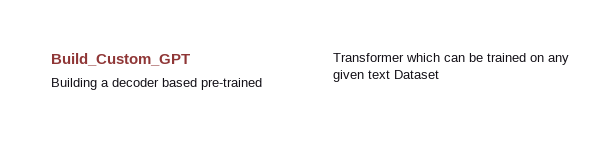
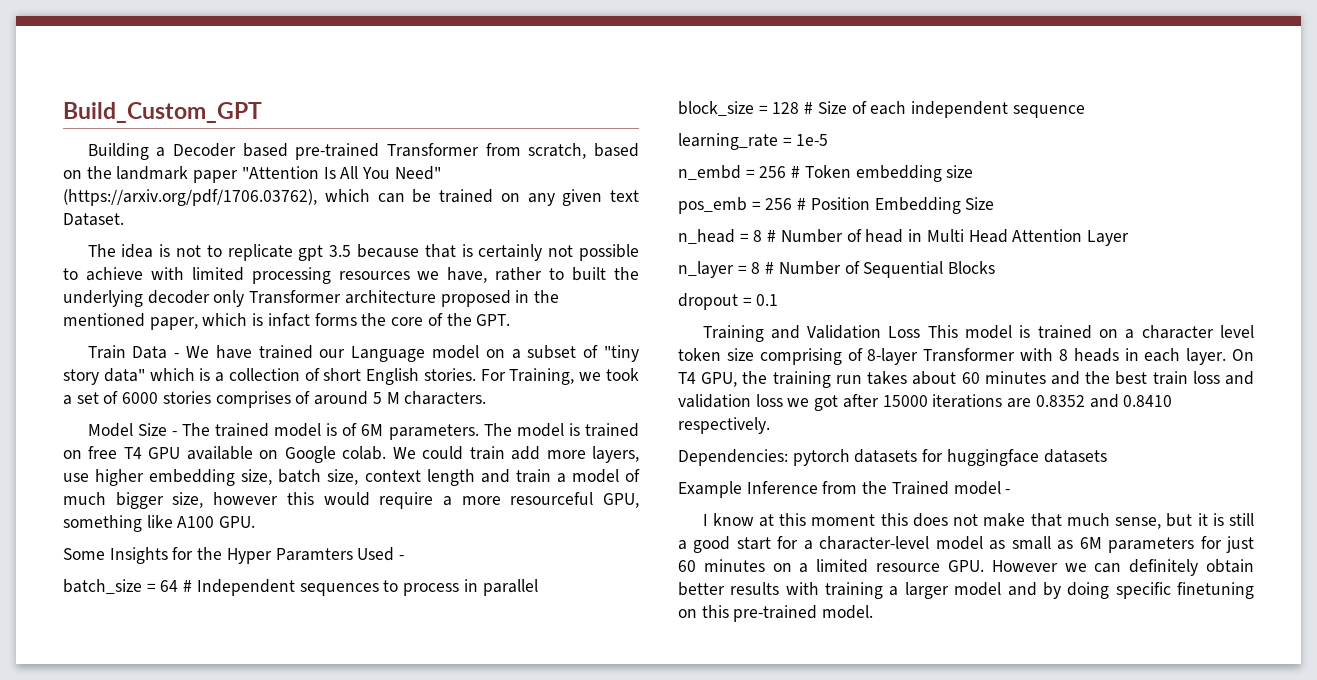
- Building a decoder based pre-trained Transformer which can be trained on any given text Dataset
+ Building a Decoder based pre-trained Transformer from scratch, based on the landmark paper "Attention Is All You Need" (https://arxiv.org/pdf/1706.03762), which can be trained on any given text Dataset.
+ The idea is not to replicate gpt 3.5 because that is certainly not possible to achieve with limited processing resources we have, rather to built the underlying decoder only Transformer architecture proposed in the mentioned paper, which is infact forms the core of the GPT.
+ Train Data - We have trained our Language model on a subset of "tiny story data" which is a collection of short English stories. For Training, we took a set of 6000 stories comprises of around 5 M characters.
+ Model Size - The trained model is of 6M parameters. The model is trained on free T4 GPU available on Google colab. We could train add more layers, use higher embedding size, batch size, context length and train a model of much bigger size, however this would require a more resourceful GPU, something like A100 GPU.
+ Some Insights for the Hyper Paramters Used -
+ batch_size = 64 # Independent sequences to process in parallel
+ block_size = 128 # Size of each independent sequence
+ learning_rate = 1e-5
+ n_embd = 256 # Token embedding size
+ pos_emb = 256 # Position Embedding Size
+ n_head = 8 # Number of head in Multi Head Attention Layer
+ n_layer = 8 # Number of Sequential Blocks
+ dropout = 0.1
+ Training and Validation Loss This model is trained on a character level token size comprising of 8-layer Transformer with 8 heads in each layer. On T4 GPU, the training run takes about 60 minutes and the best train loss and validation loss we got after 15000 iterations are 0.8352 and 0.8410 respectively.
+ Dependencies: pytorch datasets for huggingface datasets
+ Example Inference from the Trained model -
+ I know at this moment this does not make that much sense, but it is still a good start for a character-level model as small as 6M parameters for just 60 minutes on a limited resource GPU. However we can definitely obtain better results with training a larger model and by doing specific finetuning on this pre-trained model.

